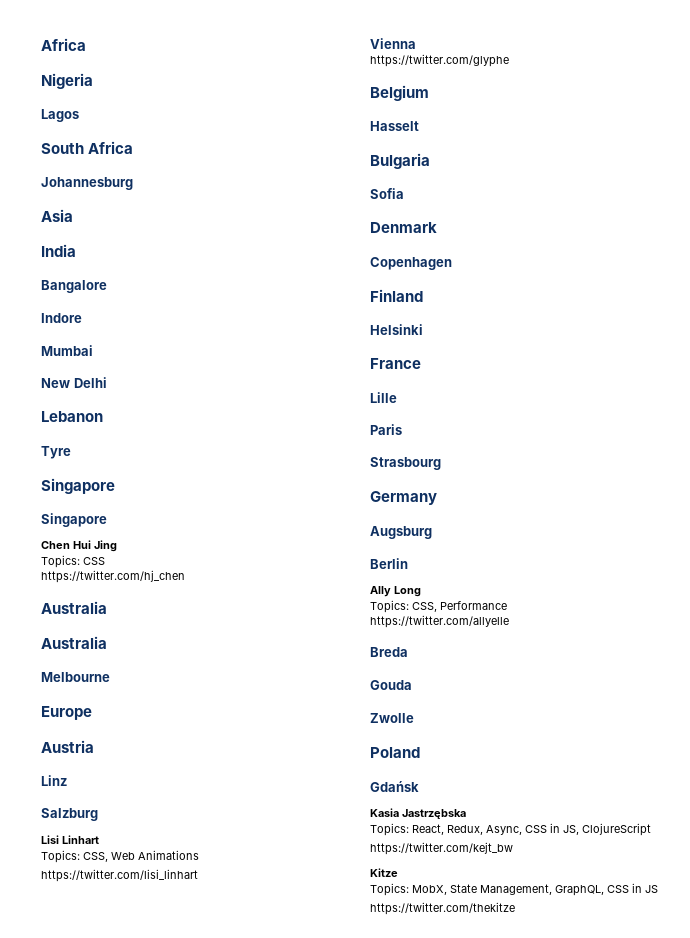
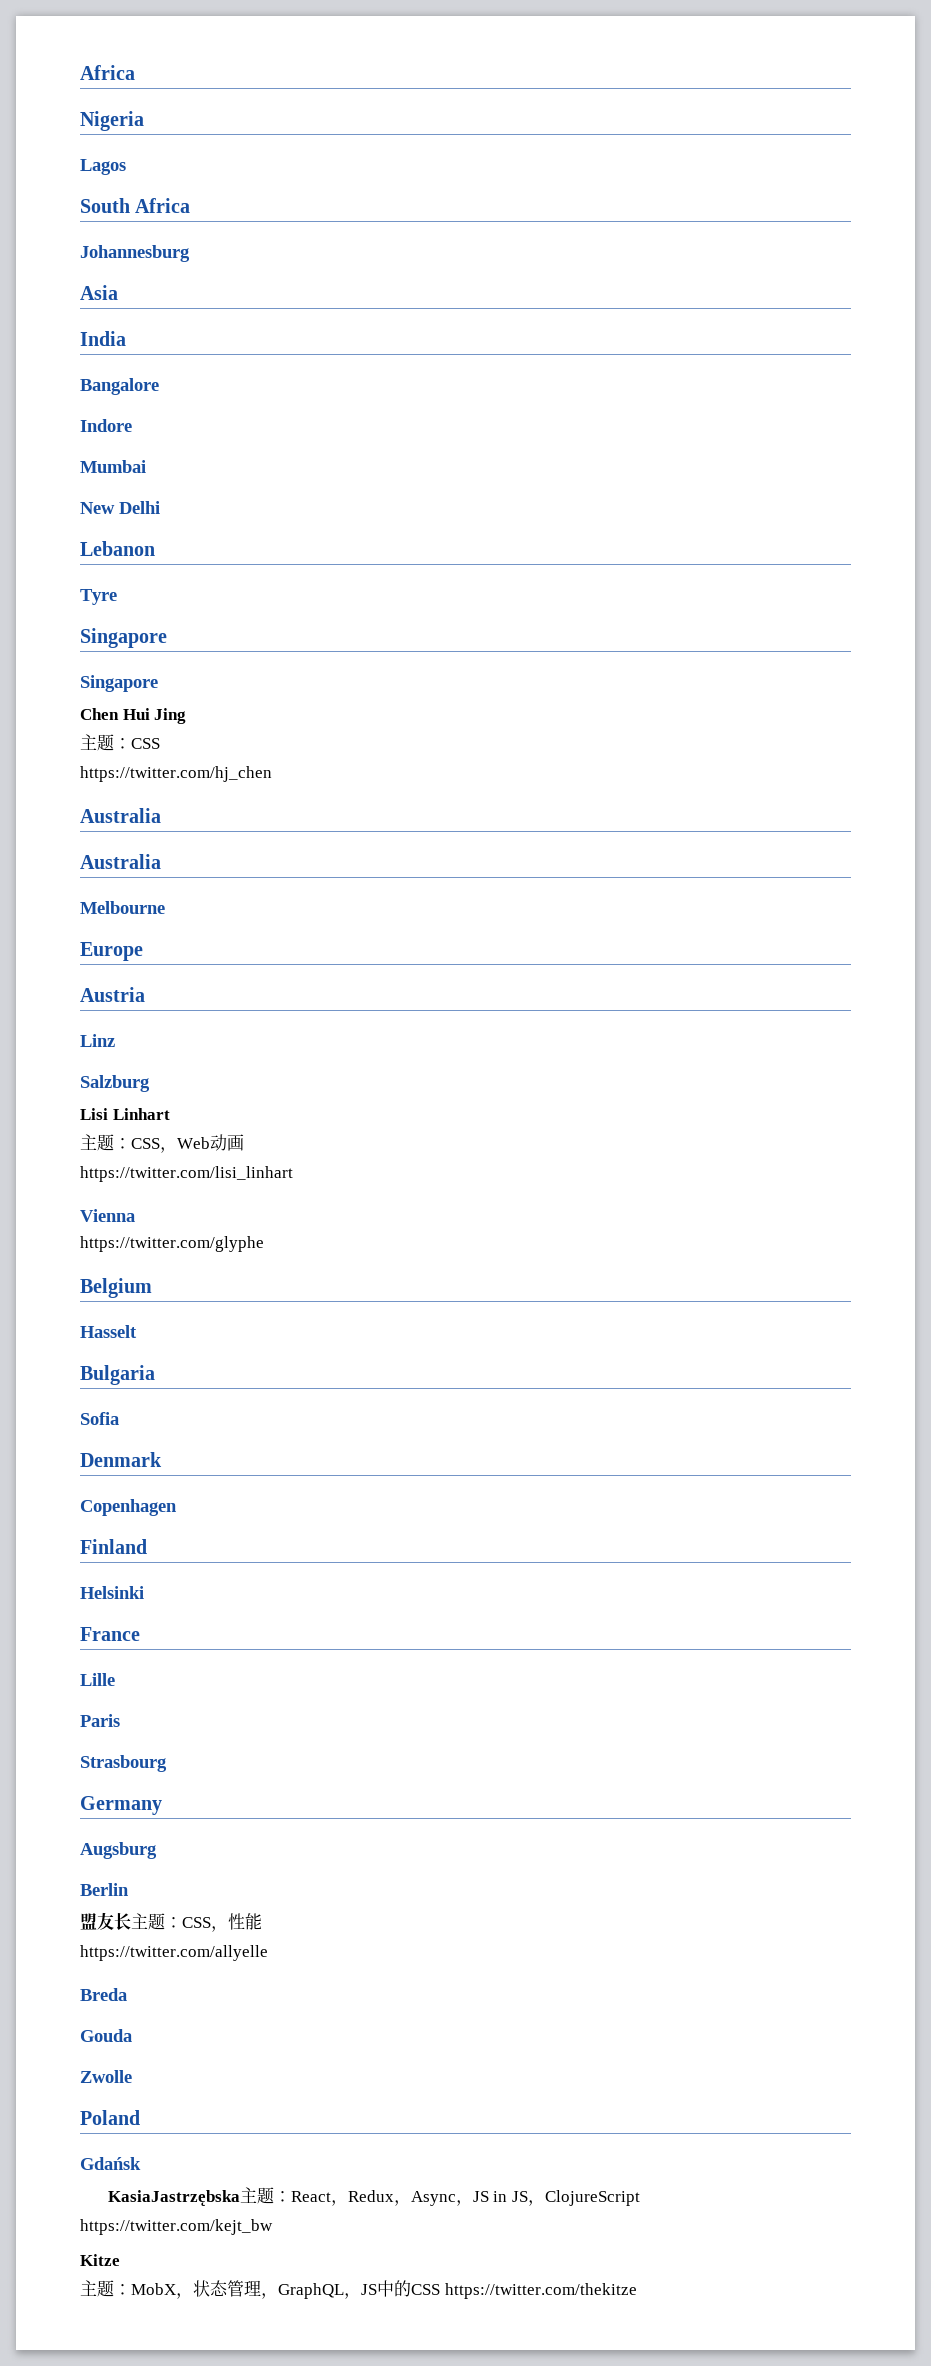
  Chen Hui Jing
- Topics: CSS
+ 主题：CSS
- Topics: CSS, Web Animations
+ 主题：CSS，Web动画
- Ally Long
- Topics: CSS, Performance
+ 盟友长主题：CSS，性能
- Kasia Jastrzębska
- Topics: React, Redux, Async, CSS in JS, ClojureScript
+ KasiaJastrzębska主题：React，Redux，Async，JS in JS，ClojureScript
  https://twitter.com/kejt_bw
  Kitze
- Topics: MobX, State Management, GraphQL, CSS in JS
- https://twitter.com/thekitze
+ 主题：MobX，状态管理，GraphQL，JS中的CSS https://twitter.com/thekitze

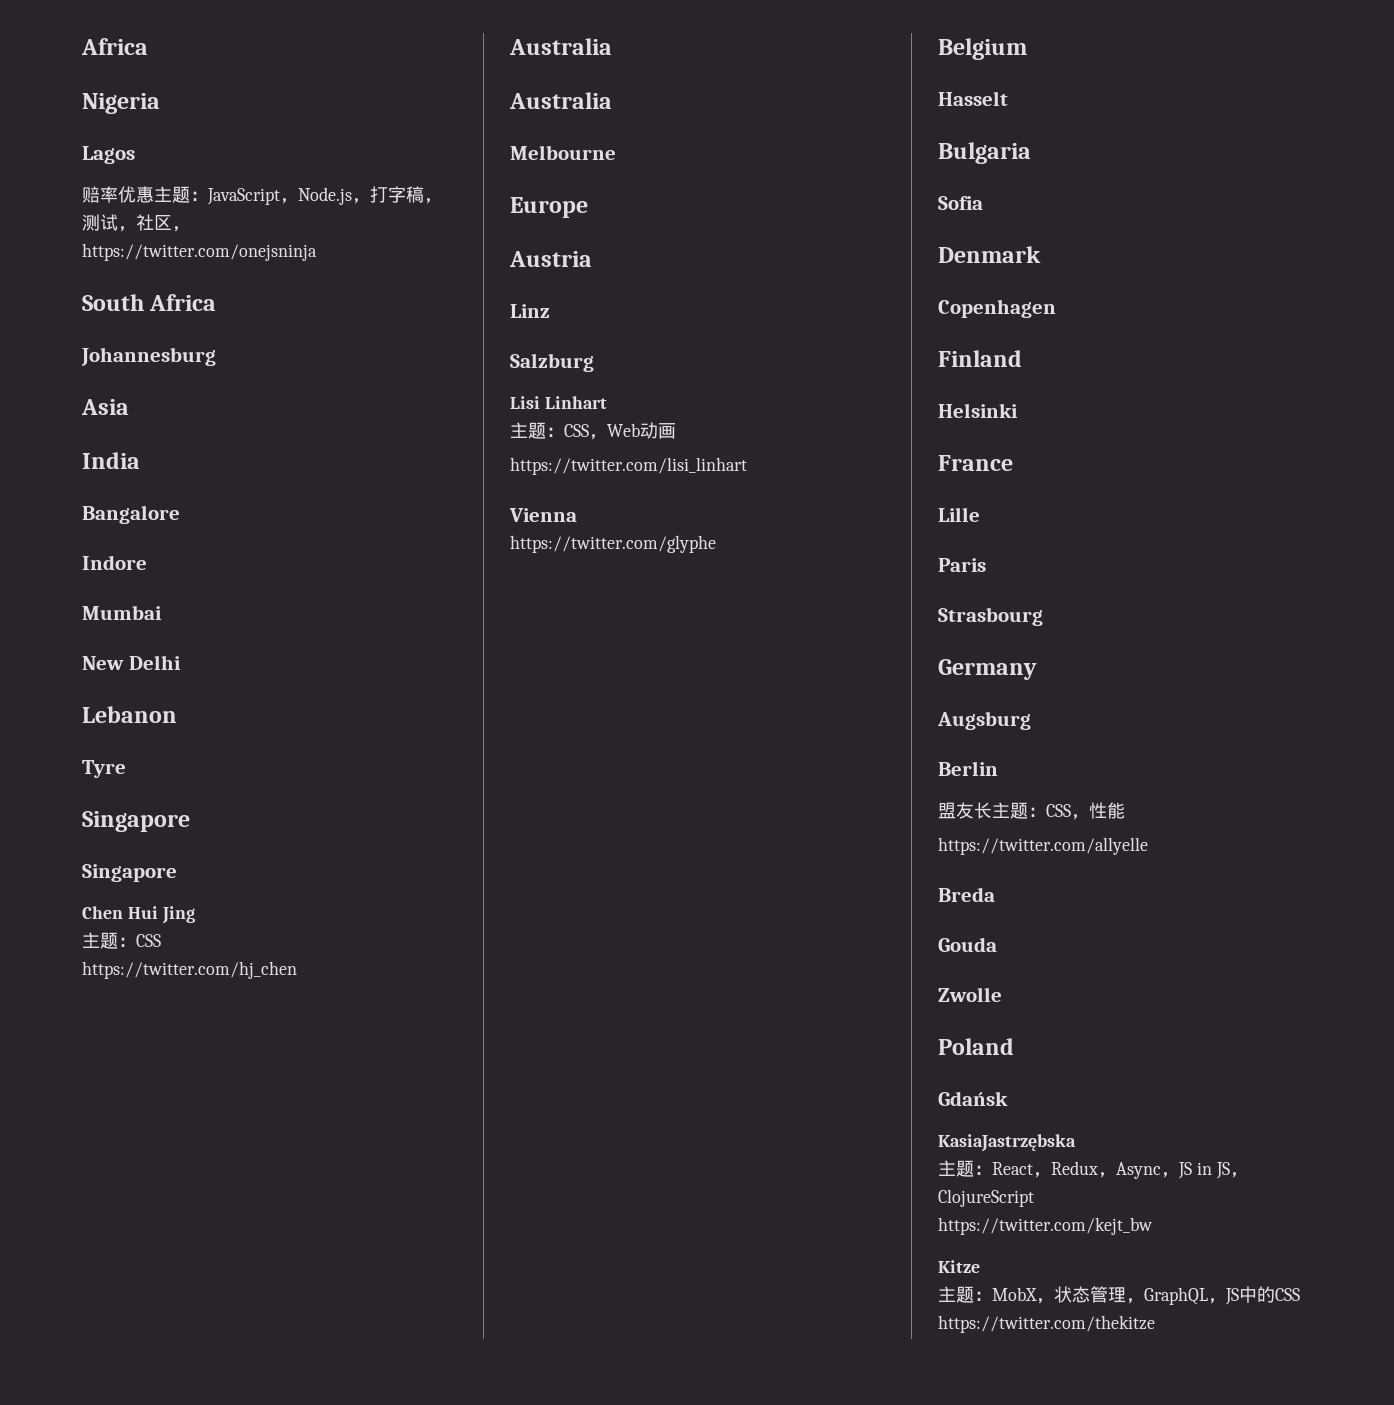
+ 赔率优惠主题：JavaScript，Node.js，打字稿，测试，社区，
+ https://twitter.com/onejsninja
- KasiaJastrzębska主题：React，Redux，Async，JS in JS，ClojureScript
+ KasiaJastrzębska
+ 主题：React，Redux，Async，JS in JS，ClojureScript

